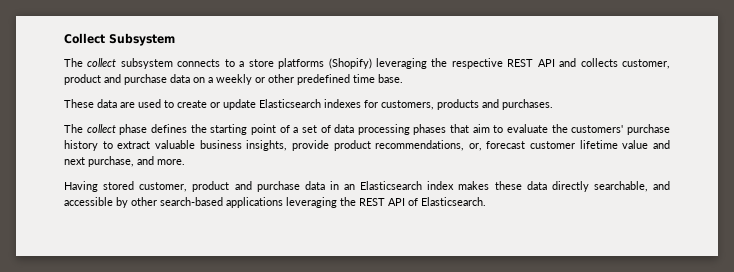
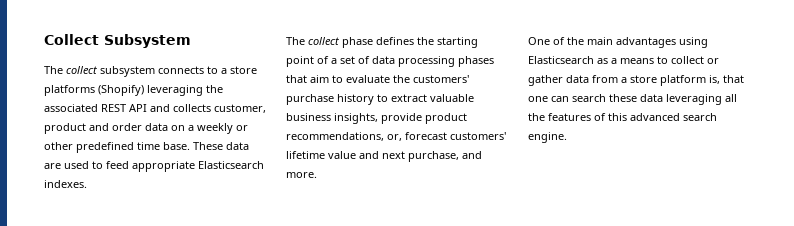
- The collect subsystem connects to a store platforms (Shopify) leveraging the respective REST API and collects customer, product and purchase data on a weekly or other predefined time base.
- These data are used to create or update Elasticsearch indexes for customers, products and purchases.
+ The collect subsystem connects to a store platforms (Shopify) leveraging the associated REST API and collects customer, product and order data on a weekly or other predefined time base. These data are used to feed appropriate Elasticsearch indexes.
- The collect phase defines the starting point of a set of data processing phases that aim to evaluate the customers' purchase history to extract valuable business insights, provide product recommendations, or, forecast customer lifetime value and next purchase, and more.
+ The collect phase defines the starting point of a set of data processing phases that aim to evaluate the customers' purchase history to extract valuable business insights, provide product recommendations, or, forecast customers' lifetime value and next purchase, and more.
- Having stored customer, product and purchase data in an Elasticsearch index makes these data directly searchable, and accessible by other search-based applications leveraging the REST API of Elasticsearch.
+ One of the main advantages using Elasticsearch as a means to collect or gather data from a store platform is, that one can search these data leveraging all the features of this advanced search engine.

